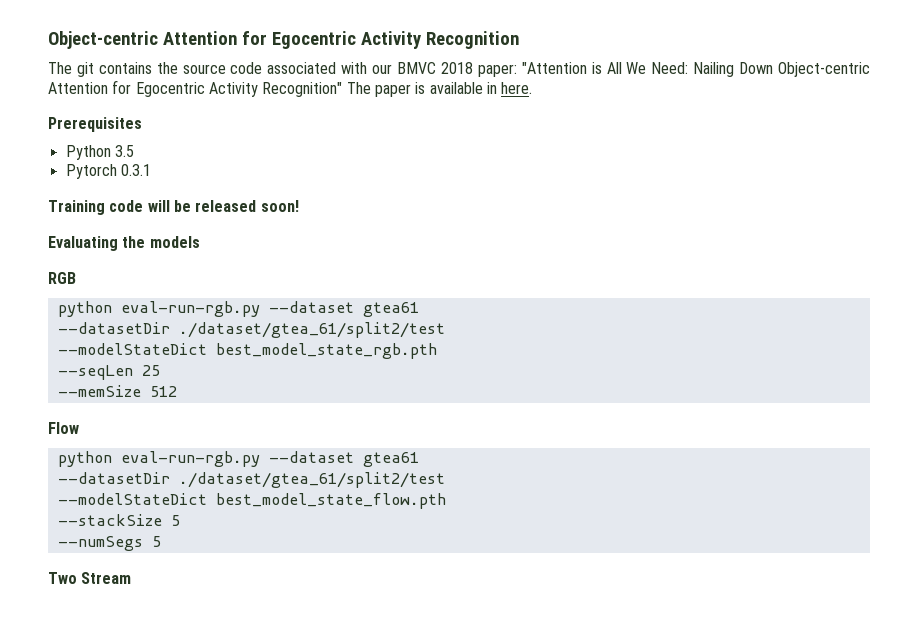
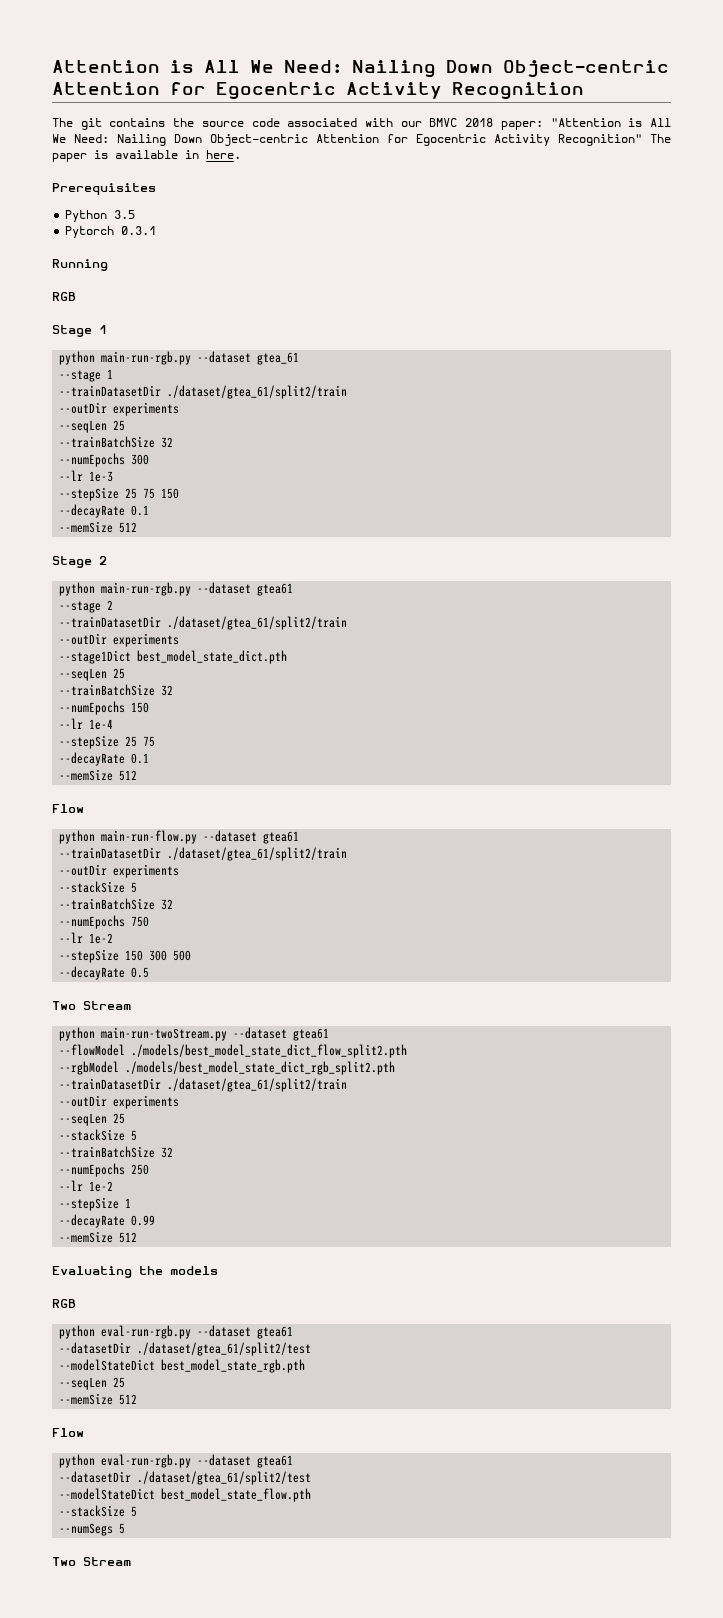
- Object-centric Attention for Egocentric Activity Recognition
+ Attention is All We Need: Nailing Down Object-centric Attention for Egocentric Activity Recognition
- Training code will be released soon!
+ Running
+ RGB
+ Stage 1
+ python main-run-rgb.py --dataset gtea_61
+ --stage 1
+ --trainDatasetDir ./dataset/gtea_61/split2/train
+ --outDir experiments
+ --seqLen 25
+ --trainBatchSize 32
+ --numEpochs 300
+ --lr 1e-3
+ --stepSize 25 75 150
+ --decayRate 0.1
+ --memSize 512
+ Stage 2
+ python main-run-rgb.py --dataset gtea61
+ --stage 2
+ --trainDatasetDir ./dataset/gtea_61/split2/train
+ --outDir experiments
+ --stage1Dict best_model_state_dict.pth
+ --seqLen 25
+ --trainBatchSize 32
+ --numEpochs 150
+ --lr 1e-4
+ --stepSize 25 75
+ --decayRate 0.1
+ --memSize 512
+ Flow
+ python main-run-flow.py --dataset gtea61
+ --trainDatasetDir ./dataset/gtea_61/split2/train
+ --outDir experiments
+ --stackSize 5
+ --trainBatchSize 32
+ --numEpochs 750
+ --lr 1e-2
+ --stepSize 150 300 500
+ --decayRate 0.5
+ Two Stream
+ python main-run-twoStream.py --dataset gtea61
+ --flowModel ./models/best_model_state_dict_flow_split2.pth
+ --rgbModel ./models/best_model_state_dict_rgb_split2.pth
+ --trainDatasetDir ./dataset/gtea_61/split2/train
+ --outDir experiments
+ --seqLen 25
+ --stackSize 5
+ --trainBatchSize 32
+ --numEpochs 250
+ --lr 1e-2
+ --stepSize 1
+ --decayRate 0.99
+ --memSize 512

